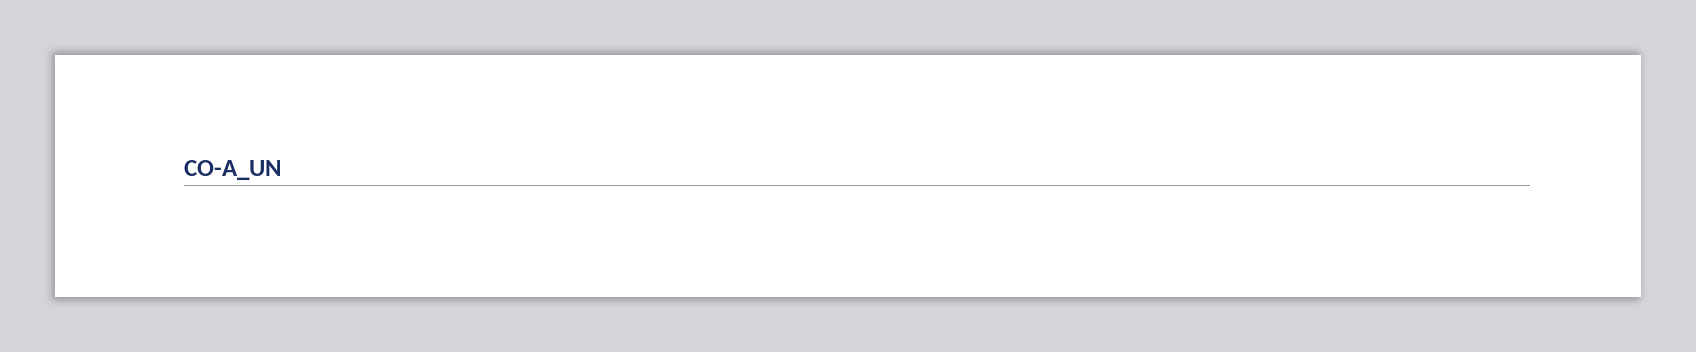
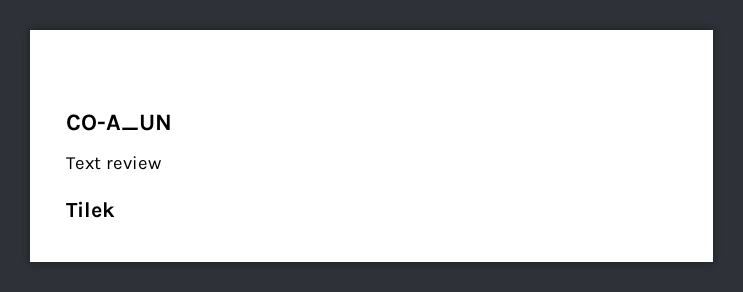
+ Text review
+ Tilek

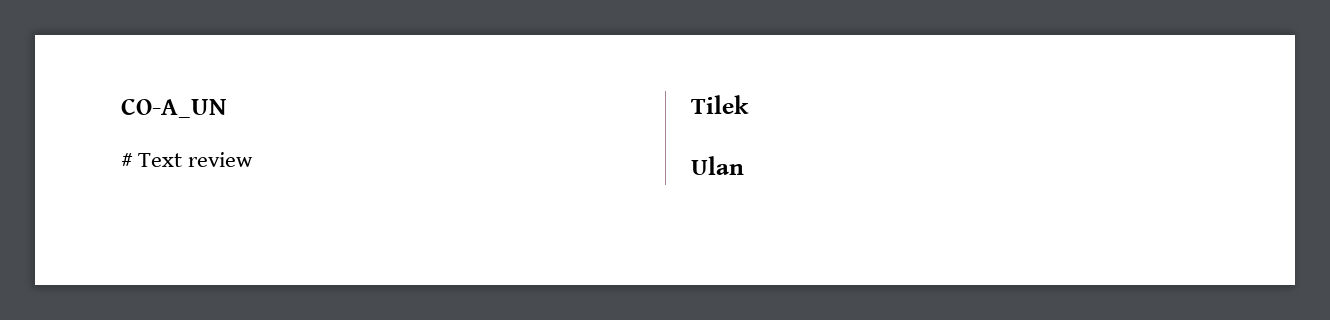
- Text review
+ # Text review
+ Ulan

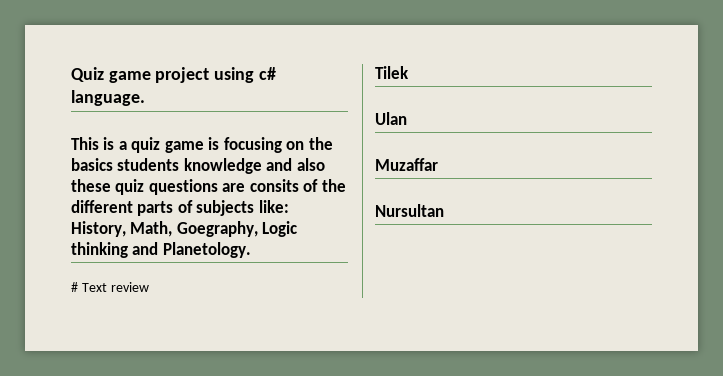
- CO-A_UN
+ Quiz game project using c# language.
+ This is a quiz game is focusing on the basics students knowledge and also these quiz questions are consits of the different parts of subjects like: History, Math, Goegraphy, Logic thinking and Planetology.
+ Muzaffar
+ Nursultan

